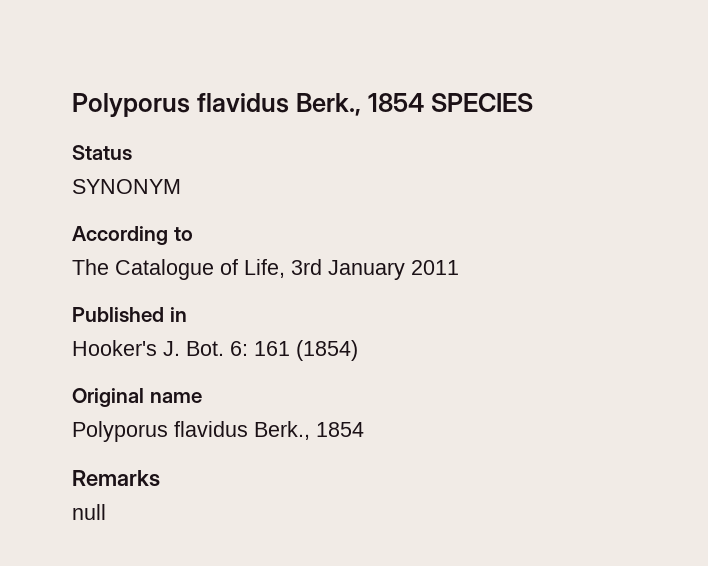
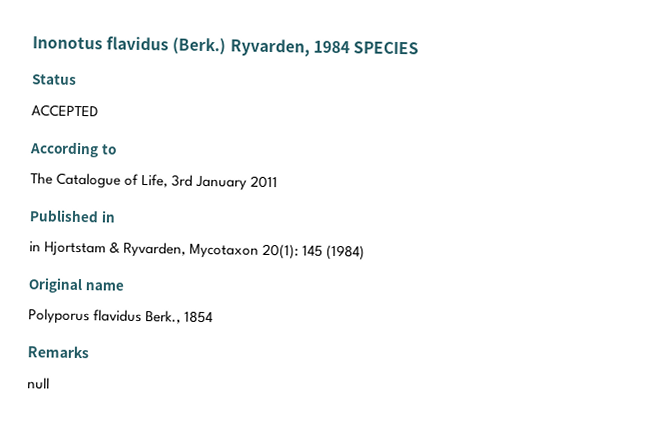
- Polyporus flavidus Berk., 1854 SPECIES
+ Inonotus flavidus (Berk.) Ryvarden, 1984 SPECIES
- SYNONYM
+ ACCEPTED
- Hooker's J. Bot. 6: 161 (1854)
+ in Hjortstam & Ryvarden, Mycotaxon 20(1): 145 (1984)

